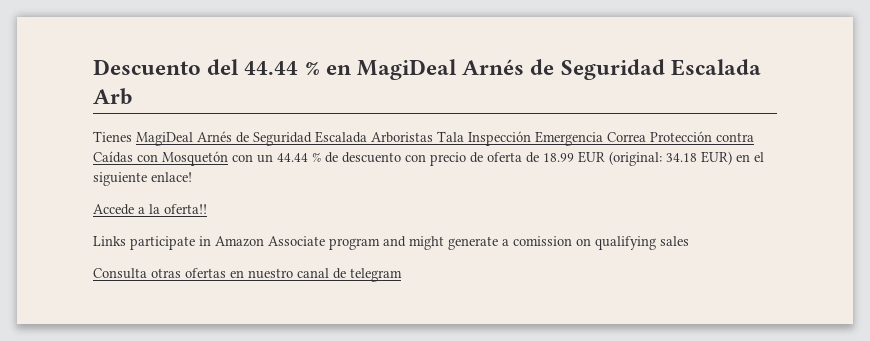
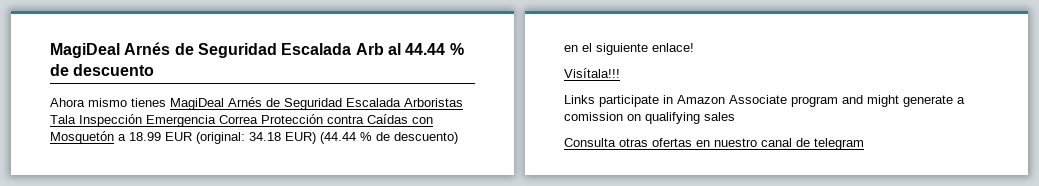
- Descuento del 44.44 % en MagiDeal Arnés de Seguridad Escalada Arb
- Tienes MagiDeal Arnés de Seguridad Escalada Arboristas Tala Inspección Emergencia Correa Protección contra Caídas con Mosquetón con un 44.44 % de descuento con precio de oferta de 18.99 EUR (original: 34.18 EUR) en el siguiente enlace!
+ MagiDeal Arnés de Seguridad Escalada Arb al 44.44 % de descuento
+ Ahora mismo tienes MagiDeal Arnés de Seguridad Escalada Arboristas Tala Inspección Emergencia Correa Protección contra Caídas con Mosquetón a 18.99 EUR (original: 34.18 EUR) (44.44 % de descuento) en el siguiente enlace!
- Accede a la oferta!!
+ Visítala!!!

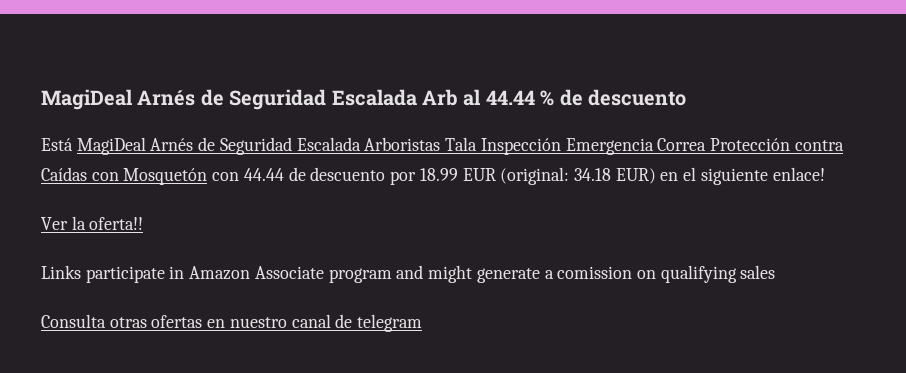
- Ahora mismo tienes MagiDeal Arnés de Seguridad Escalada Arboristas Tala Inspección Emergencia Correa Protección contra Caídas con Mosquetón a 18.99 EUR (original: 34.18 EUR) (44.44 % de descuento) en el siguiente enlace!
+ Está MagiDeal Arnés de Seguridad Escalada Arboristas Tala Inspección Emergencia Correa Protección contra Caídas con Mosquetón con 44.44 de descuento por 18.99 EUR (original: 34.18 EUR) en el siguiente enlace!
- Visítala!!!
+ Ver la oferta!!

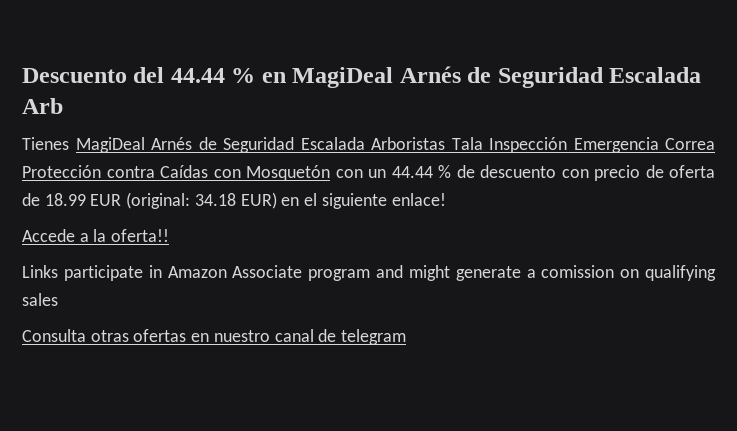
- MagiDeal Arnés de Seguridad Escalada Arb al 44.44 % de descuento
- Está MagiDeal Arnés de Seguridad Escalada Arboristas Tala Inspección Emergencia Correa Protección contra Caídas con Mosquetón con 44.44 de descuento por 18.99 EUR (original: 34.18 EUR) en el siguiente enlace!
+ Descuento del 44.44 % en MagiDeal Arnés de Seguridad Escalada Arb
+ Tienes MagiDeal Arnés de Seguridad Escalada Arboristas Tala Inspección Emergencia Correa Protección contra Caídas con Mosquetón con un 44.44 % de descuento con precio de oferta de 18.99 EUR (original: 34.18 EUR) en el siguiente enlace!
- Ver la oferta!!
+ Accede a la oferta!!

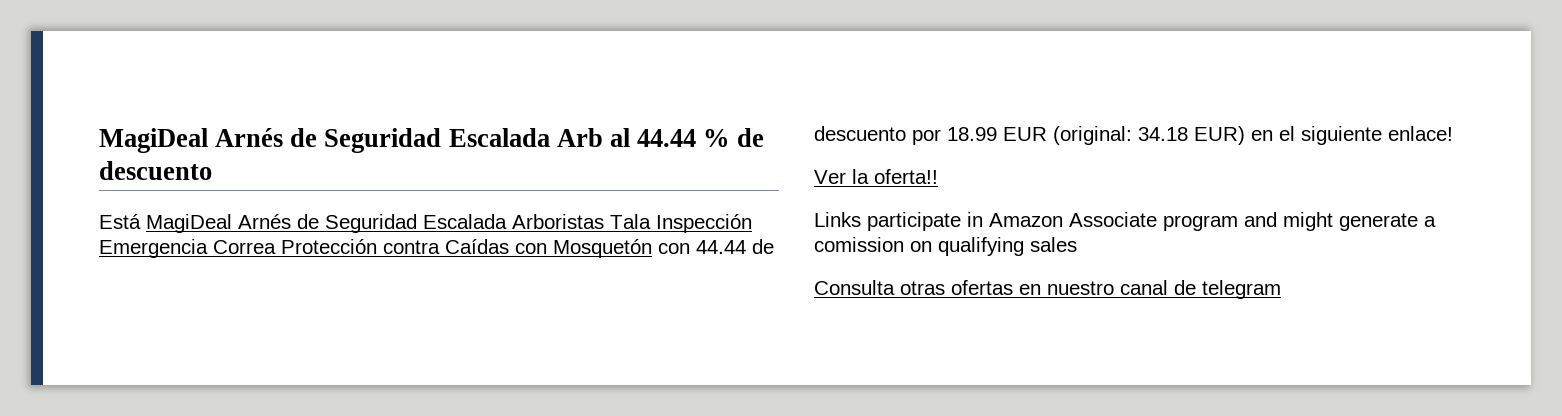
- Descuento del 44.44 % en MagiDeal Arnés de Seguridad Escalada Arb
- Tienes MagiDeal Arnés de Seguridad Escalada Arboristas Tala Inspección Emergencia Correa Protección contra Caídas con Mosquetón con un 44.44 % de descuento con precio de oferta de 18.99 EUR (original: 34.18 EUR) en el siguiente enlace!
+ MagiDeal Arnés de Seguridad Escalada Arb al 44.44 % de descuento
+ Está MagiDeal Arnés de Seguridad Escalada Arboristas Tala Inspección Emergencia Correa Protección contra Caídas con Mosquetón con 44.44 de descuento por 18.99 EUR (original: 34.18 EUR) en el siguiente enlace!
- Accede a la oferta!!
+ Ver la oferta!!

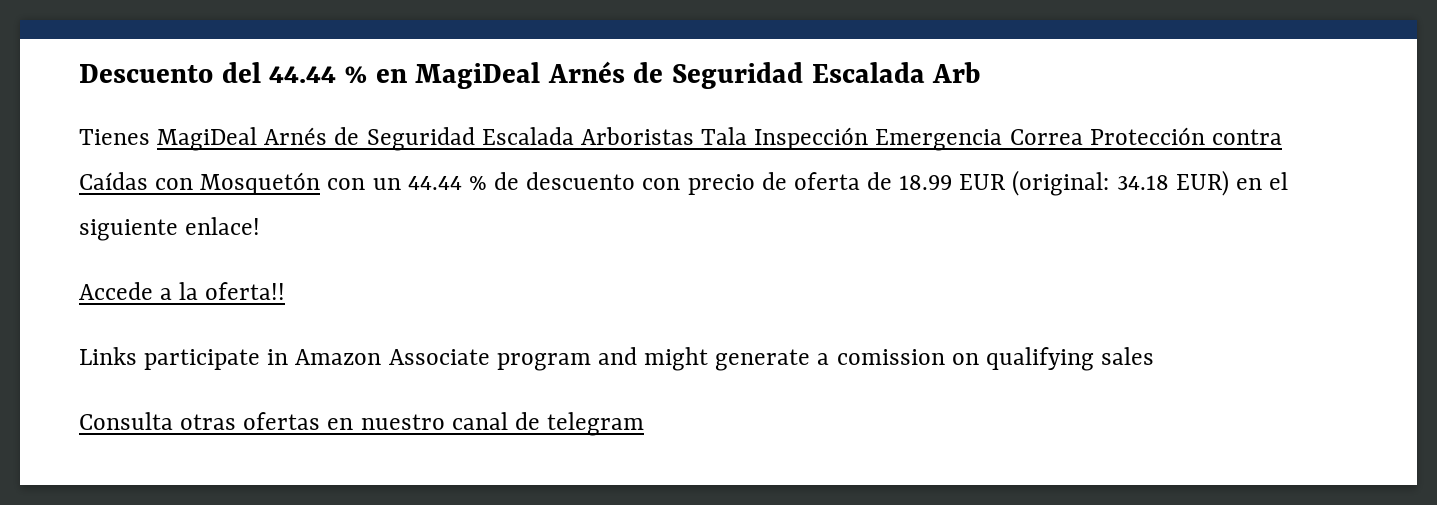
- MagiDeal Arnés de Seguridad Escalada Arb al 44.44 % de descuento
- Está MagiDeal Arnés de Seguridad Escalada Arboristas Tala Inspección Emergencia Correa Protección contra Caídas con Mosquetón con 44.44 de descuento por 18.99 EUR (original: 34.18 EUR) en el siguiente enlace!
+ Descuento del 44.44 % en MagiDeal Arnés de Seguridad Escalada Arb
+ Tienes MagiDeal Arnés de Seguridad Escalada Arboristas Tala Inspección Emergencia Correa Protección contra Caídas con Mosquetón con un 44.44 % de descuento con precio de oferta de 18.99 EUR (original: 34.18 EUR) en el siguiente enlace!
- Ver la oferta!!
+ Accede a la oferta!!

